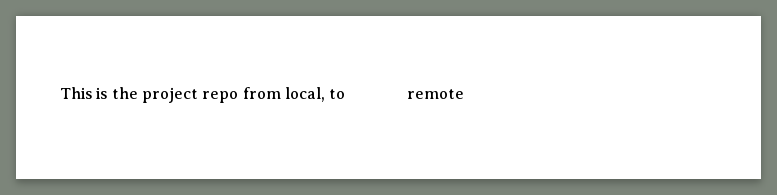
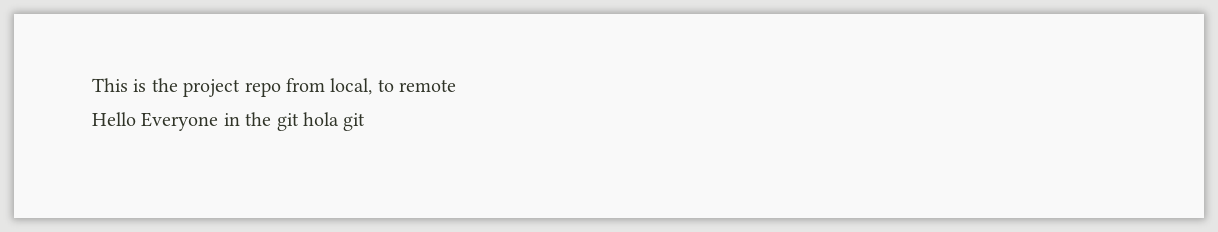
+ Hello Everyone in the git hola git

